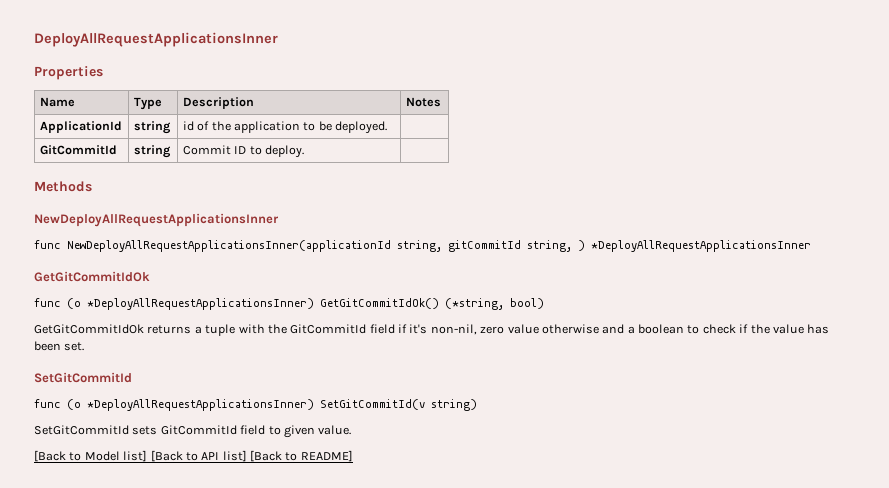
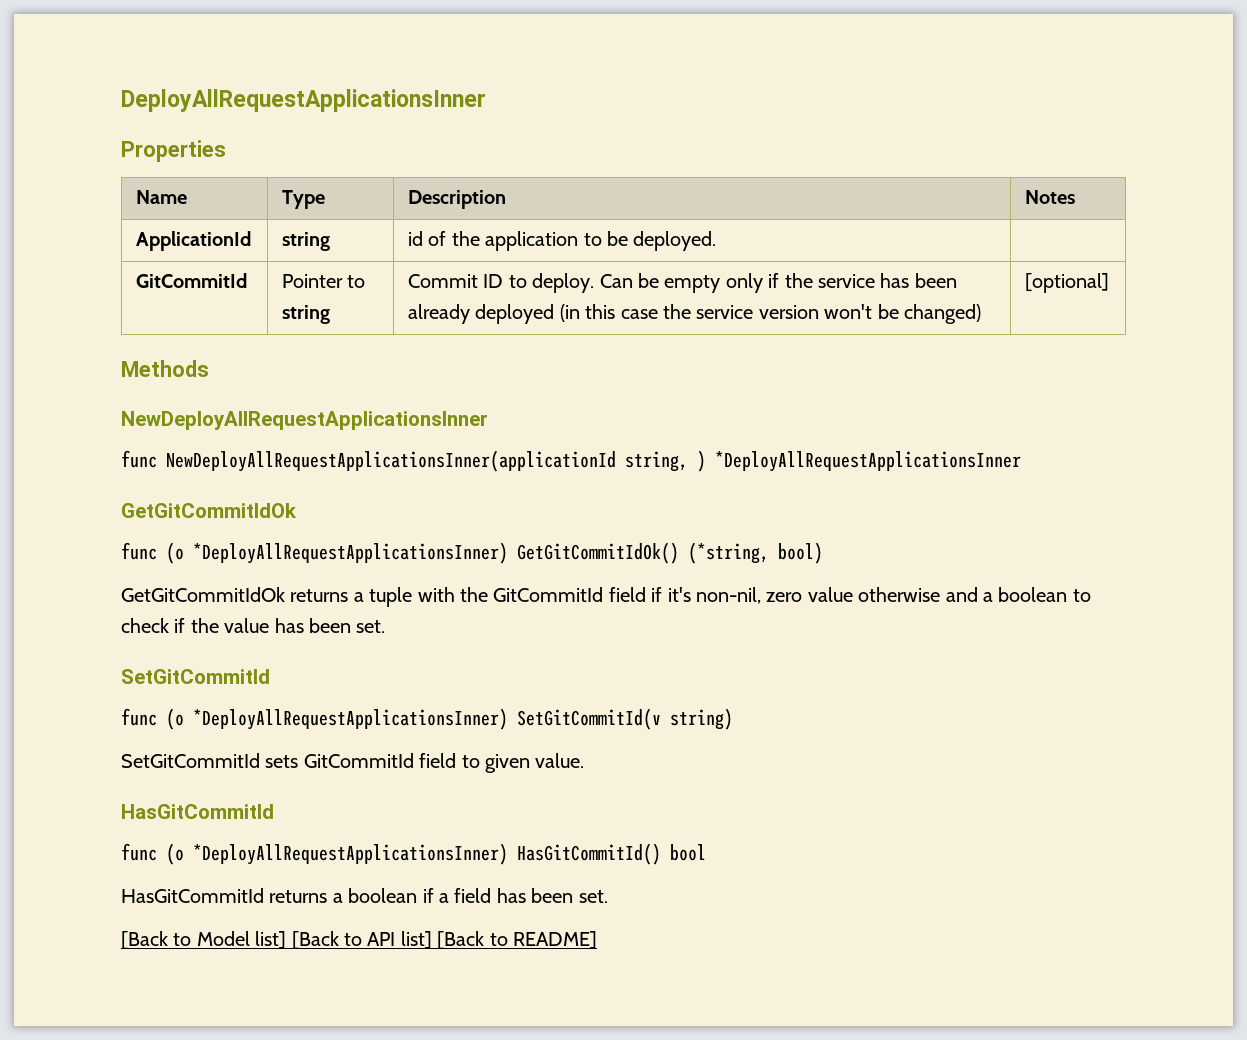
- GitCommitId | string | Commit ID to deploy. |
+ GitCommitId | Pointer to string | Commit ID to deploy. Can be empty only if the service has been already deployed (in this case the service version won't be changed) | [optional]
- func NewDeployAllRequestApplicationsInner(applicationId string, gitCommitId string, ) *DeployAllRequestApplicationsInner
+ func NewDeployAllRequestApplicationsInner(applicationId string, ) *DeployAllRequestApplicationsInner
  SetGitCommitId sets GitCommitId field to given value.
+ HasGitCommitId
+ func (o *DeployAllRequestApplicationsInner) HasGitCommitId() bool
+ HasGitCommitId returns a boolean if a field has been set.

